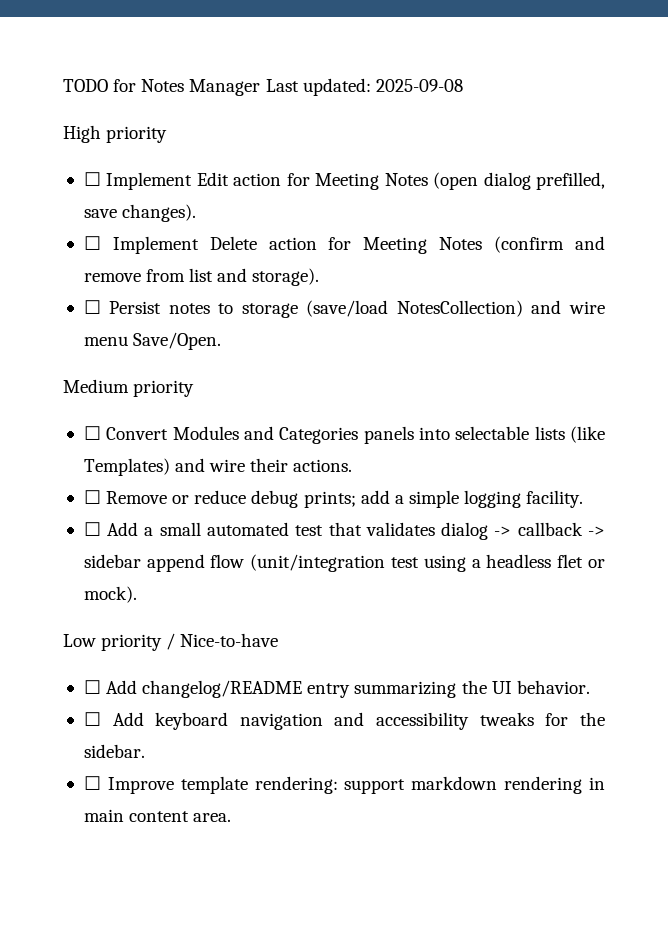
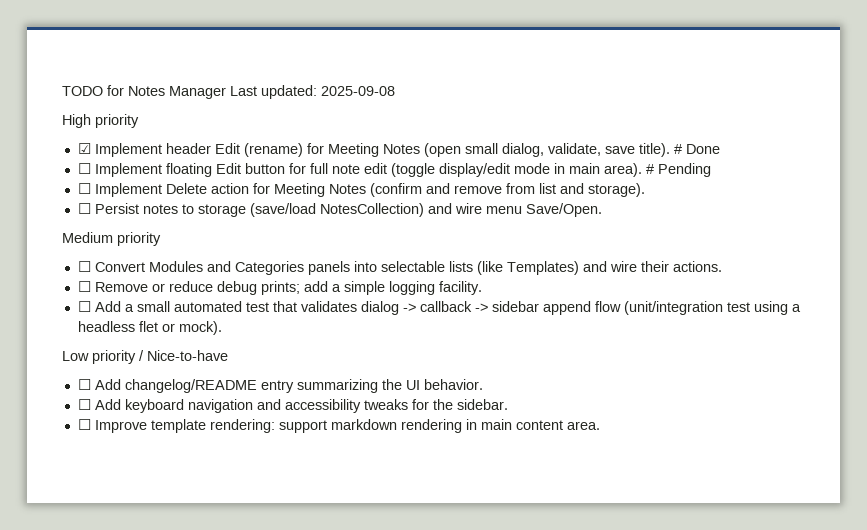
- ☐ Implement Edit action for Meeting Notes (open dialog prefilled, save changes).
+ ☑ Implement header Edit (rename) for Meeting Notes (open small dialog, validate, save title). # Done
+ ☐ Implement floating Edit button for full note edit (toggle display/edit mode in main area). # Pending

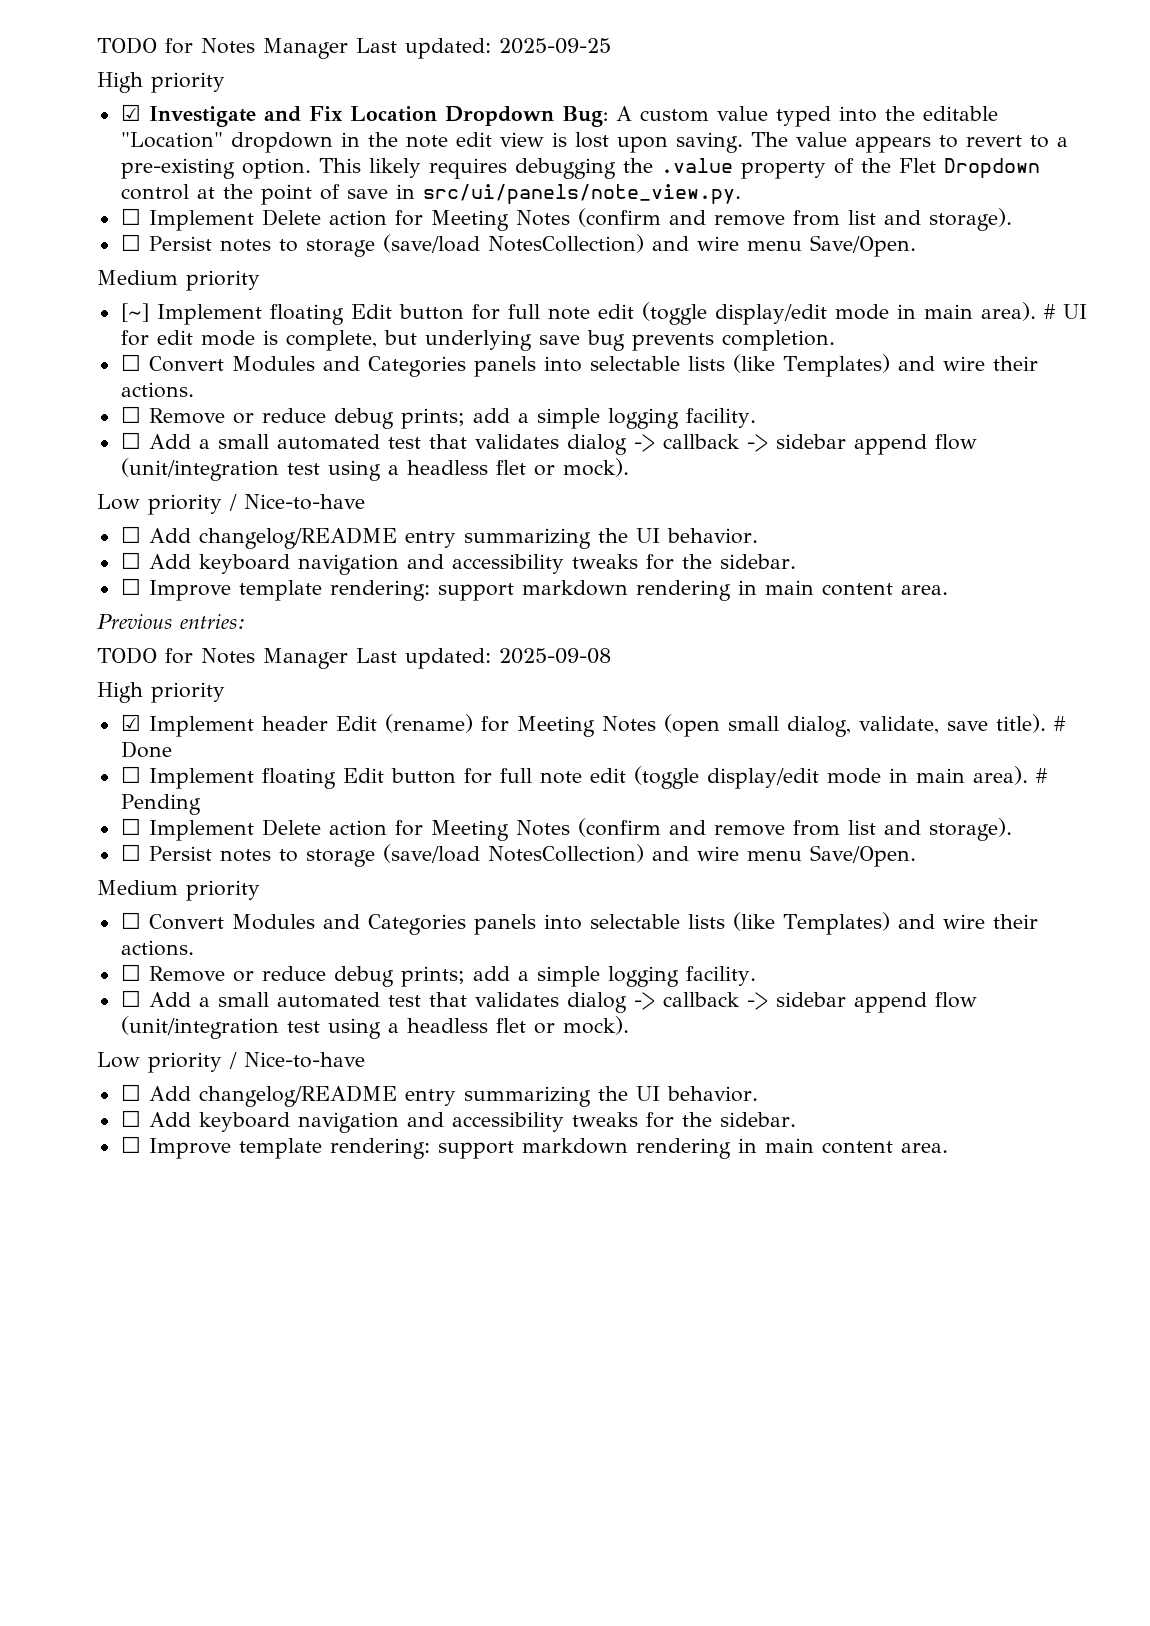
+ TODO for Notes Manager Last updated: 2025-09-25
+ High priority
+ ☑ Investigate and Fix Location Dropdown Bug: A custom value typed into the editable "Location" dropdown in the note edit view is lost upon saving. The value appears to revert to a pre-existing option. This likely requires debugging the .value property of the Flet Dropdown control at the point of save in src/ui/panels/note_view.py.
+ ☐ Implement Delete action for Meeting Notes (confirm and remove from list and storage).
+ ☐ Persist notes to storage (save/load NotesCollection) and wire menu Save/Open.
+ Medium priority
+ [~] Implement floating Edit button for full note edit (toggle display/edit mode in main area). # UI for edit mode is complete, but underlying save bug prevents completion.
+ ☐ Convert Modules and Categories panels into selectable lists (like Templates) and wire their actions.
+ ☐ Remove or reduce debug prints; add a simple logging facility.
+ ☐ Add a small automated test that validates dialog -> callback -> sidebar append flow (unit/integration test using a headless flet or mock).
+ Low priority / Nice-to-have
+ ☐ Add changelog/README entry summarizing the UI behavior.
+ ☐ Add keyboard navigation and accessibility tweaks for the sidebar.
+ ☐ Improve template rendering: support markdown rendering in main content area.
+ Previous entries:

